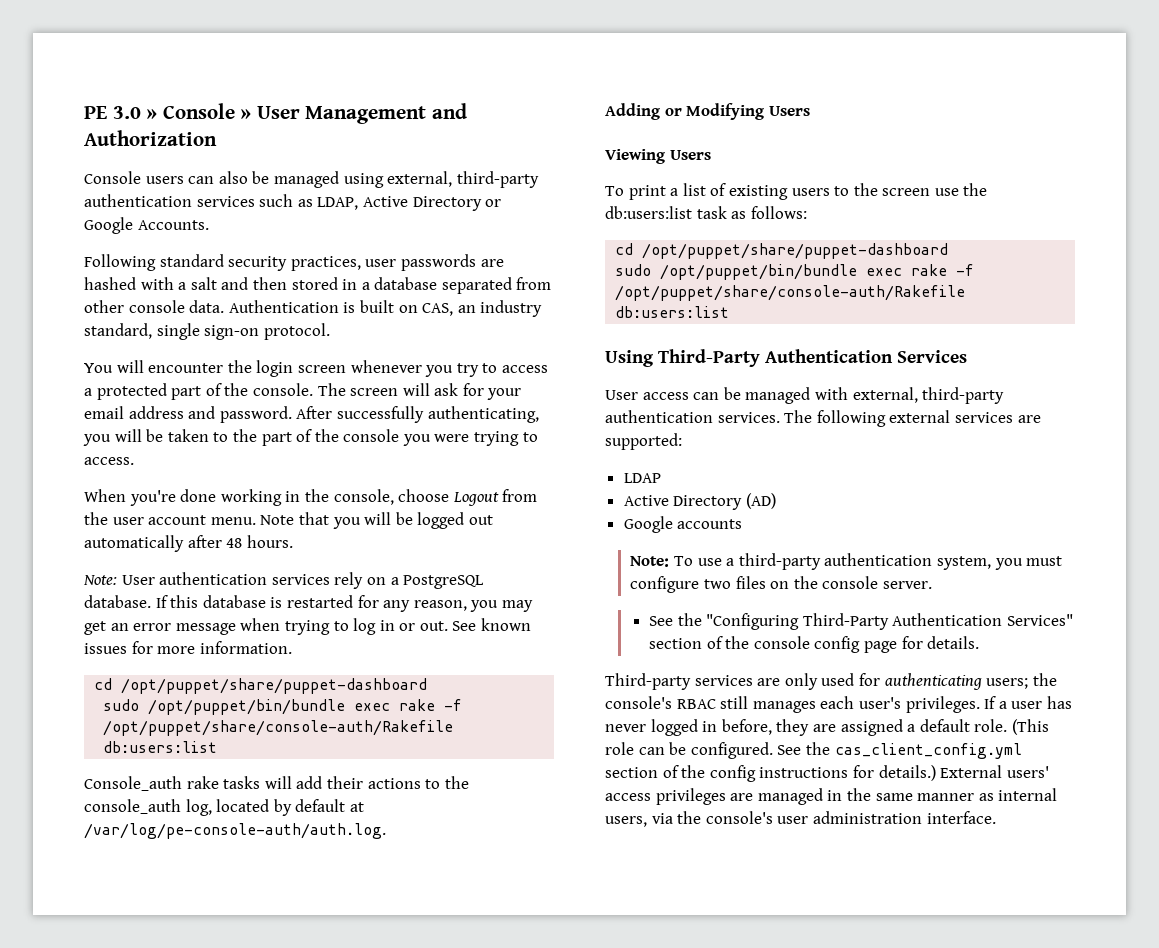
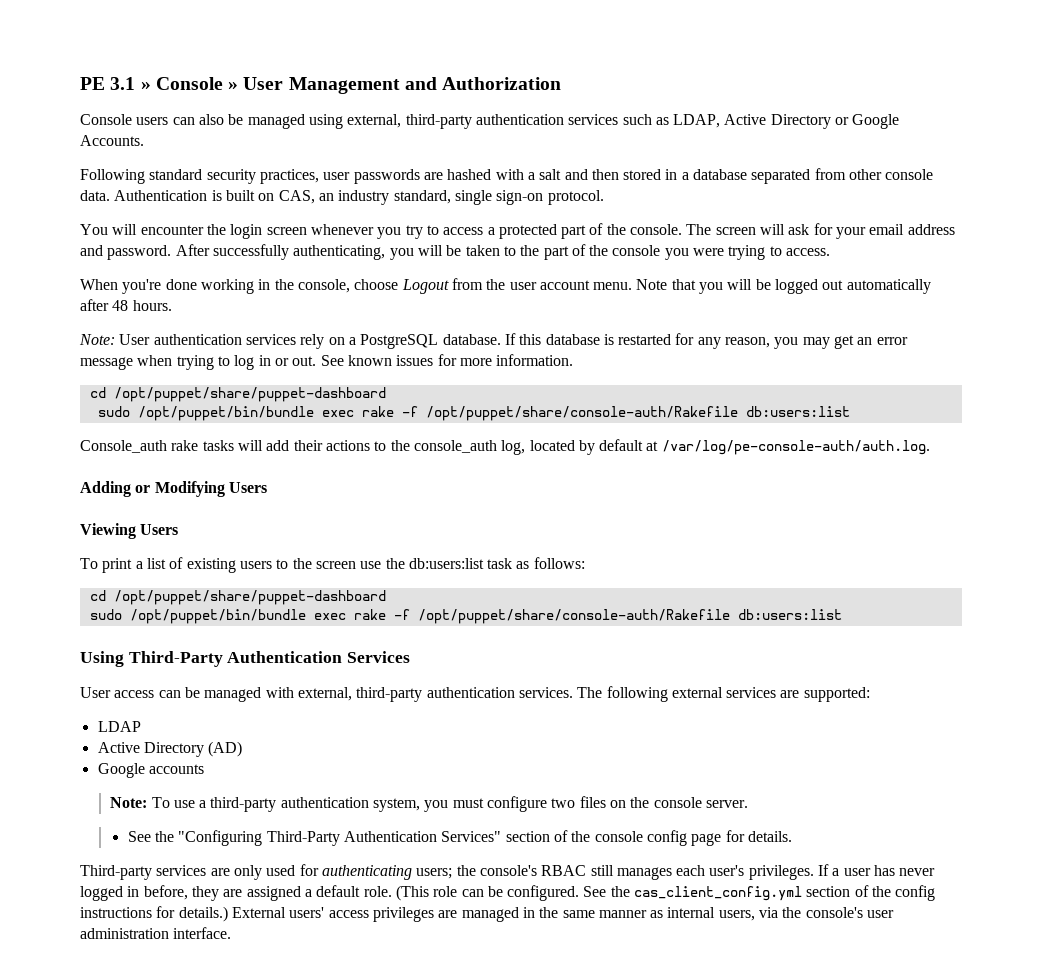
- PE 3.0 » Console » User Management and Authorization
+ PE 3.1 » Console » User Management and Authorization

